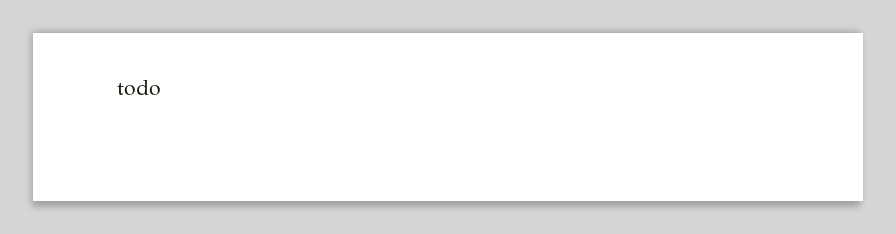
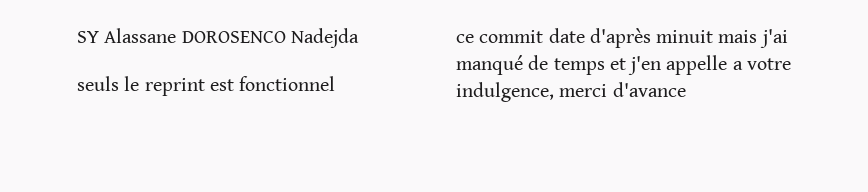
- todo
+ SY Alassane DOROSENCO Nadejda
+ seuls le reprint est fonctionnel
+ ce commit date d'après minuit mais j'ai manqué de temps et j'en appelle a votre indulgence, merci d'avance

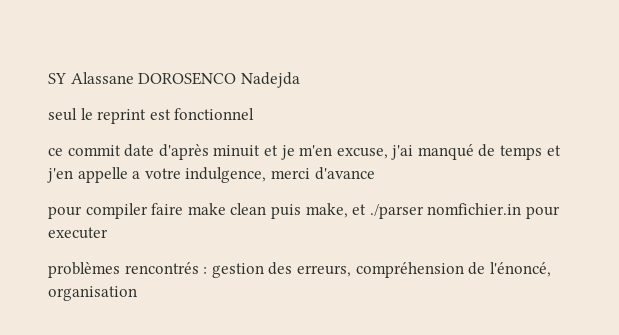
- seuls le reprint est fonctionnel
+ seul le reprint est fonctionnel
- ce commit date d'après minuit mais j'ai manqué de temps et j'en appelle a votre indulgence, merci d'avance
+ ce commit date d'après minuit et je m'en excuse, j'ai manqué de temps et j'en appelle a votre indulgence, merci d'avance
+ pour compiler faire make clean puis make, et ./parser nomfichier.in pour executer
+ problèmes rencontrés : gestion des erreurs, compréhension de l'énoncé, organisation

